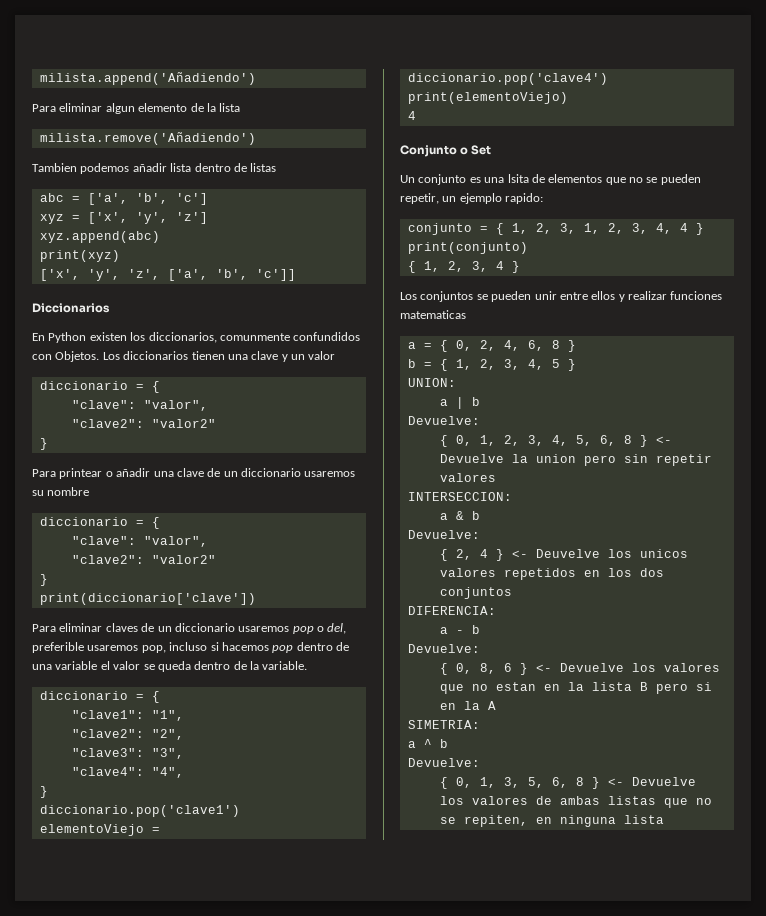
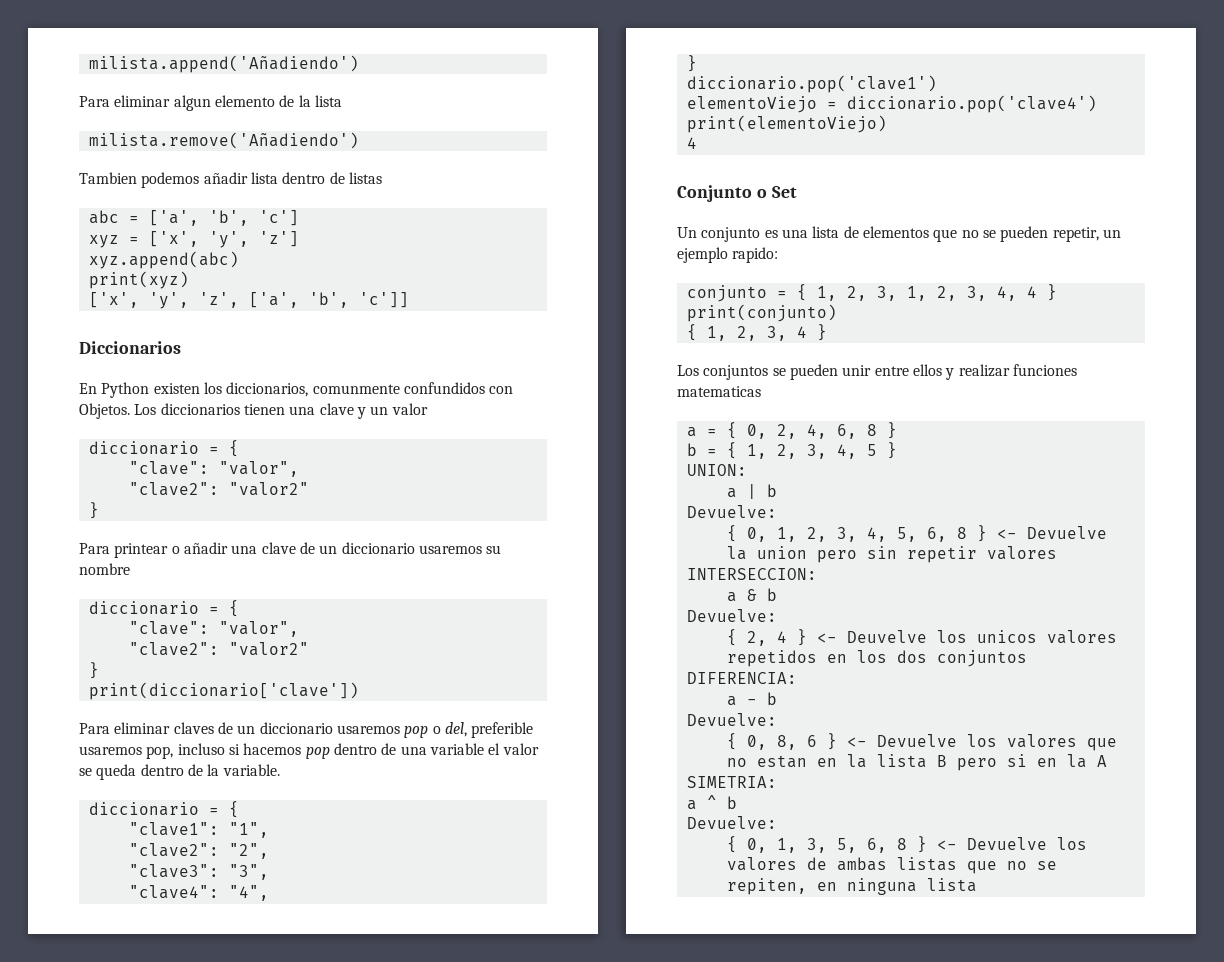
- Un conjunto es una lsita de elementos que no se pueden repetir, un ejemplo rapido:
+ Un conjunto es una lista de elementos que no se pueden repetir, un ejemplo rapido:

